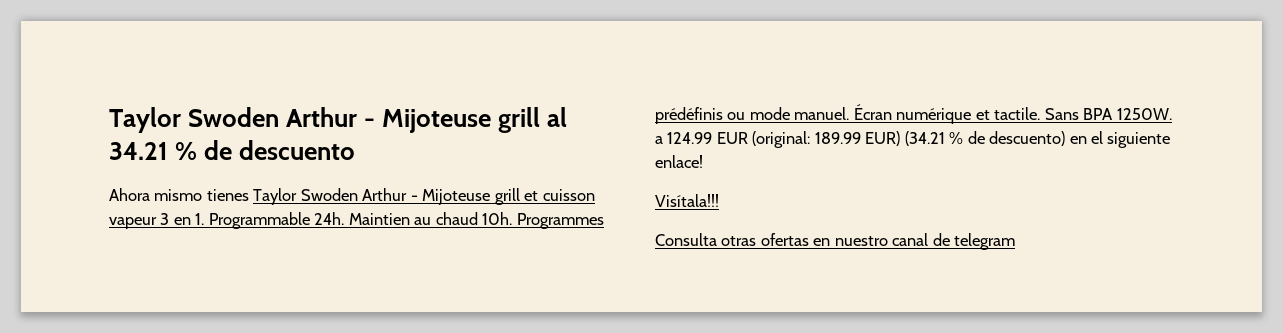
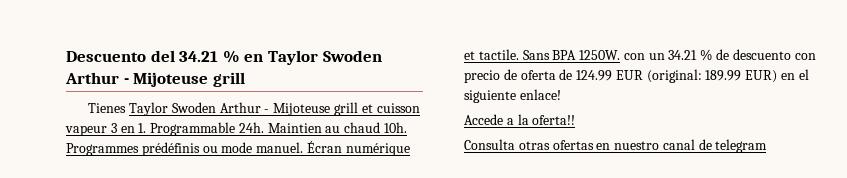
- Taylor Swoden Arthur - Mijoteuse grill al 34.21 % de descuento
- Ahora mismo tienes Taylor Swoden Arthur - Mijoteuse grill et cuisson vapeur 3 en 1. Programmable 24h.
+ Descuento del 34.21 % en Taylor Swoden Arthur - Mijoteuse grill
+ Tienes Taylor Swoden Arthur - Mijoteuse grill et cuisson vapeur 3 en 1. Programmable 24h.
- Sans BPA 1250W. a 124.99 EUR (original: 189.99 EUR) (34.21 % de descuento) en el siguiente enlace!
+ Sans BPA 1250W. con un 34.21 % de descuento con precio de oferta de 124.99 EUR (original: 189.99 EUR) en el siguiente enlace!
- Visítala!!!
+ Accede a la oferta!!

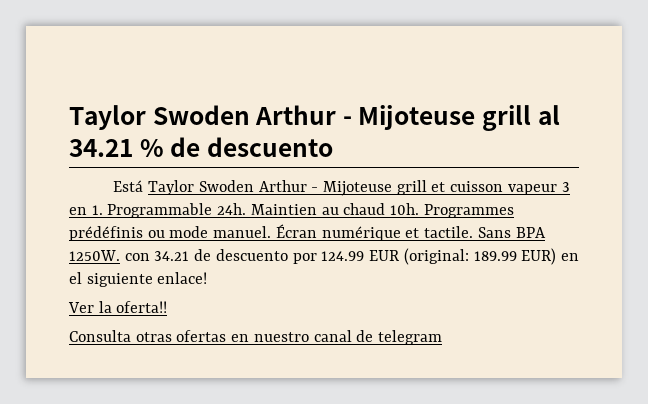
- Descuento del 34.21 % en Taylor Swoden Arthur - Mijoteuse grill
- Tienes Taylor Swoden Arthur - Mijoteuse grill et cuisson vapeur 3 en 1. Programmable 24h.
+ Taylor Swoden Arthur - Mijoteuse grill al 34.21 % de descuento
+ Está Taylor Swoden Arthur - Mijoteuse grill et cuisson vapeur 3 en 1. Programmable 24h.
- Sans BPA 1250W. con un 34.21 % de descuento con precio de oferta de 124.99 EUR (original: 189.99 EUR) en el siguiente enlace!
+ Sans BPA 1250W. con 34.21 de descuento por 124.99 EUR (original: 189.99 EUR) en el siguiente enlace!
- Accede a la oferta!!
+ Ver la oferta!!

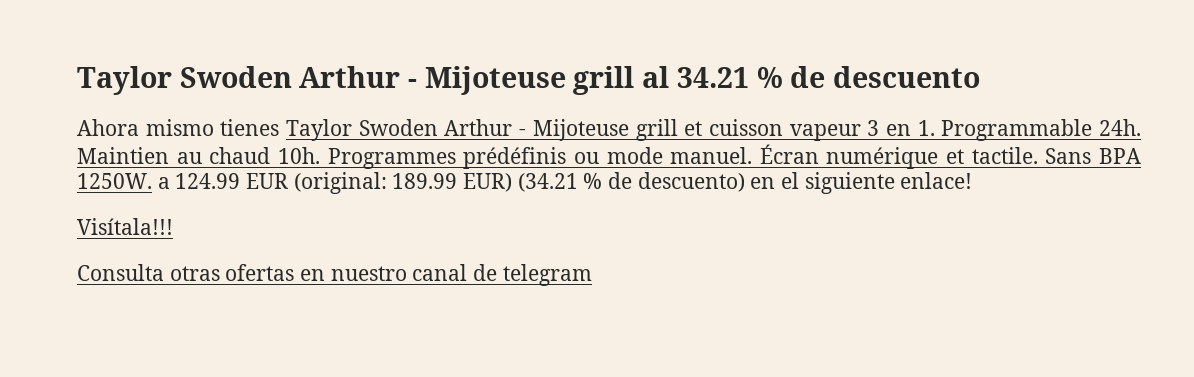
- Está Taylor Swoden Arthur - Mijoteuse grill et cuisson vapeur 3 en 1. Programmable 24h.
+ Ahora mismo tienes Taylor Swoden Arthur - Mijoteuse grill et cuisson vapeur 3 en 1. Programmable 24h.
- Sans BPA 1250W. con 34.21 de descuento por 124.99 EUR (original: 189.99 EUR) en el siguiente enlace!
+ Sans BPA 1250W. a 124.99 EUR (original: 189.99 EUR) (34.21 % de descuento) en el siguiente enlace!
- Ver la oferta!!
+ Visítala!!!

